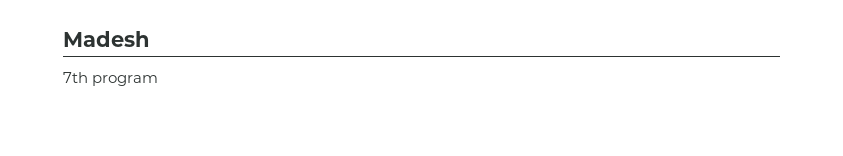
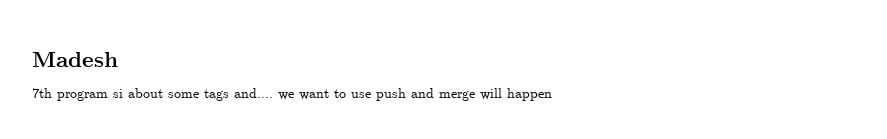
- 7th program
+ 7th program si about some tags and.... we want to use push and merge will happen

